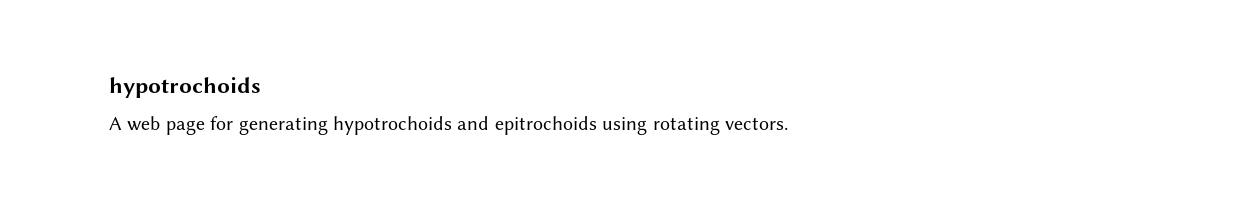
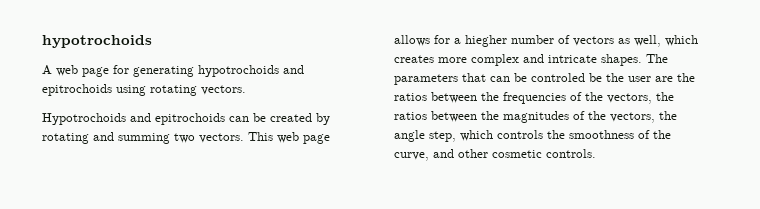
+ Hypotrochoids and epitrochoids can be created by rotating and summing two vectors. This web page allows for a hiegher number of vectors as well, which creates more complex and intricate shapes. The parameters that can be controled be the user are the ratios between the frequencies of the vectors, the ratios between the magnitudes of the vectors, the angle step, which controls the smoothness of the curve, and other cosmetic controls.

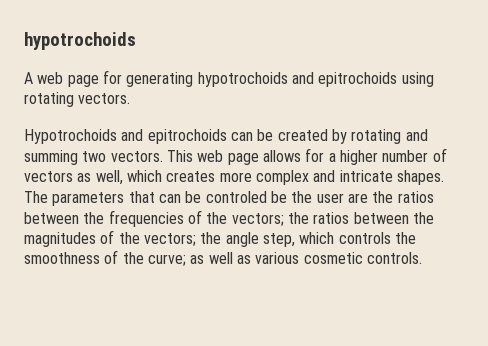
- This web page allows for a hiegher number of vectors as well, which creates more complex and intricate shapes.
+ This web page allows for a higher number of vectors as well, which creates more complex and intricate shapes.
- The parameters that can be controled be the user are the ratios between the frequencies of the vectors, the ratios between the magnitudes of the vectors, the angle step, which controls the smoothness of the curve, and other cosmetic controls.
+ The parameters that can be controled be the user are the ratios between the frequencies of the vectors; the ratios between the magnitudes of the vectors; the angle step, which controls the smoothness of the curve; as well as various cosmetic controls.

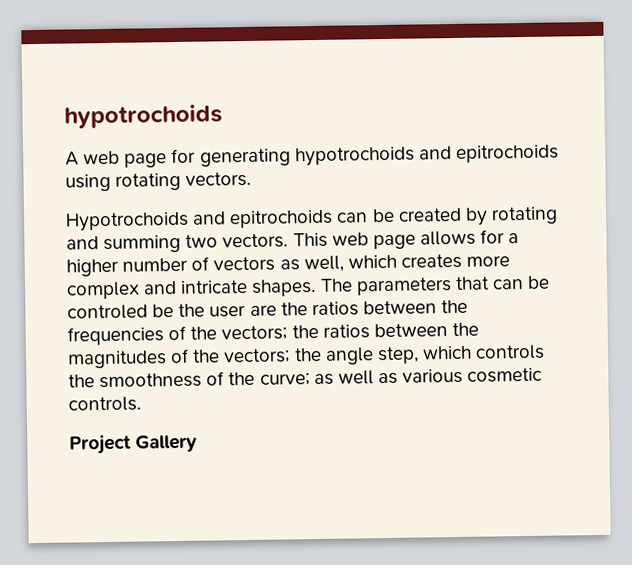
+ Project Gallery

